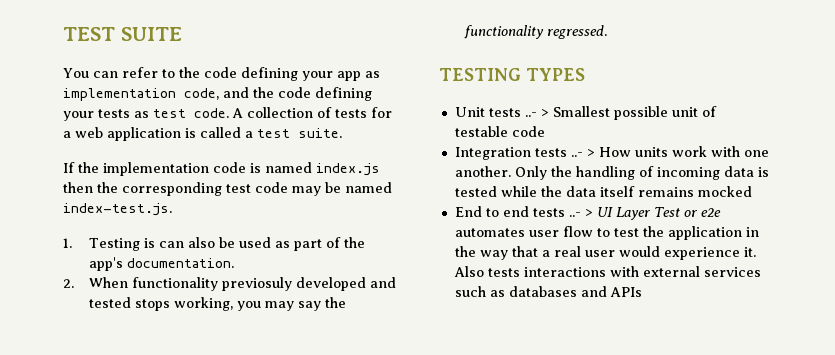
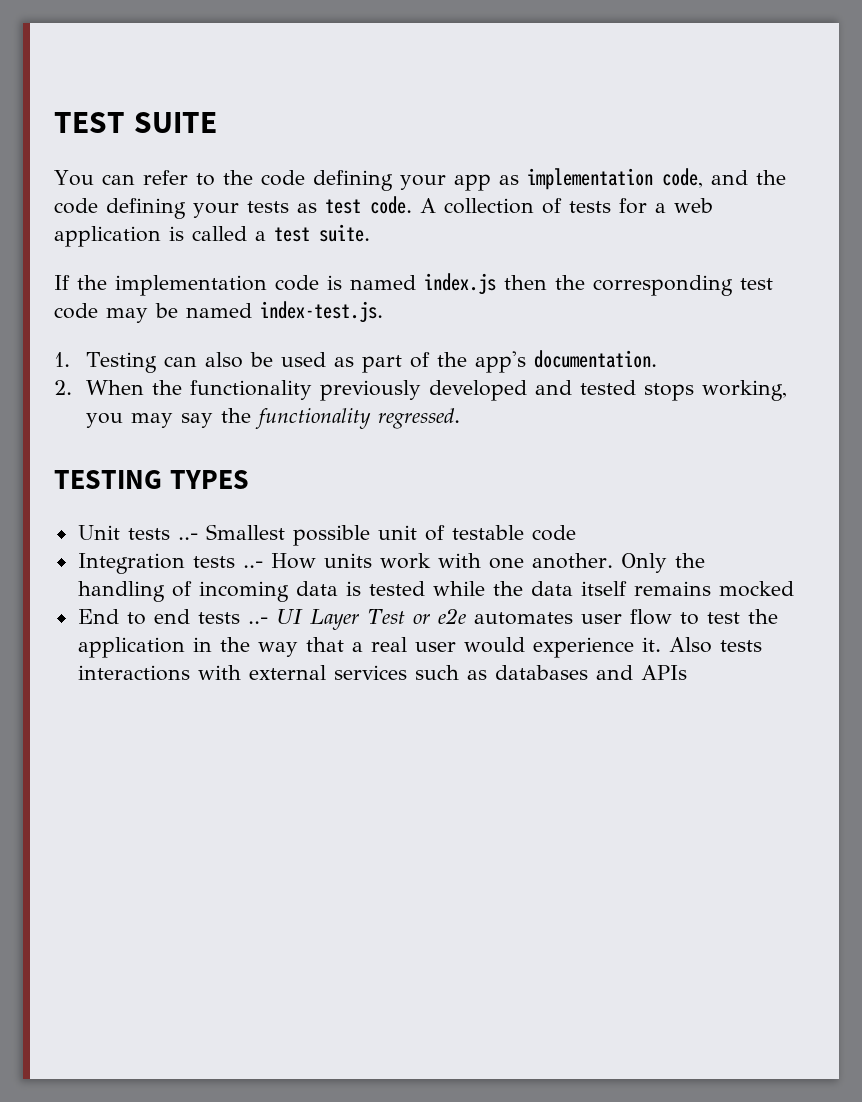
- 1. Testing is can also be used as part of the app's documentation.
+ 1. Testing can also be used as part of the app's documentation.
- 2. When functionality previosuly developed and tested stops working, you may say the functionality regressed.
+ 2. When the functionality previously developed and tested stops working, you may say the functionality regressed.
- Unit tests ..- > Smallest possible unit of testable code
+ Unit tests ..- Smallest possible unit of testable code
- Integration tests ..- > How units work with one another.
+ Integration tests ..- How units work with one another.
- End to end tests ..- > UI Layer Test or e2e automates user flow to test the application in the way that a real user would experience it.
+ End to end tests ..- UI Layer Test or e2e automates user flow to test the application in the way that a real user would experience it.

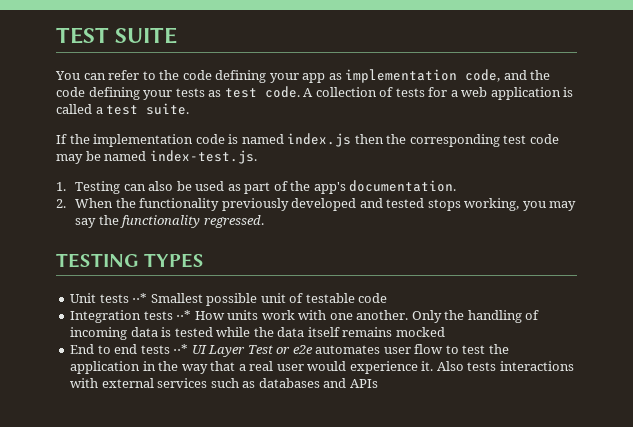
- Unit tests ..- Smallest possible unit of testable code
+ Unit tests ⋅⋅* Smallest possible unit of testable code
- Integration tests ..- How units work with one another.
+ Integration tests ⋅⋅* How units work with one another.
- End to end tests ..- UI Layer Test or e2e automates user flow to test the application in the way that a real user would experience it.
+ End to end tests ⋅⋅* UI Layer Test or e2e automates user flow to test the application in the way that a real user would experience it.

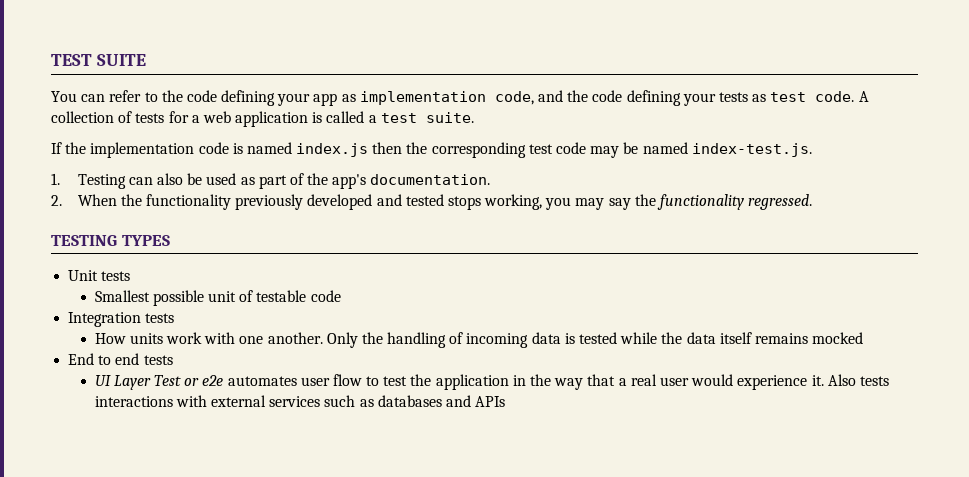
- Unit tests ⋅⋅* Smallest possible unit of testable code
+ Unit tests
+ Smallest possible unit of testable code
- Integration tests ⋅⋅* How units work with one another.
+ Integration tests
+ How units work with one another.
- End to end tests ⋅⋅* UI Layer Test or e2e automates user flow to test the application in the way that a real user would experience it.
+ End to end tests
+ UI Layer Test or e2e automates user flow to test the application in the way that a real user would experience it.

